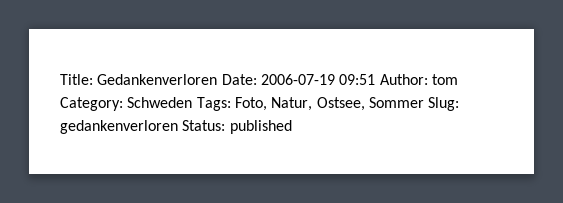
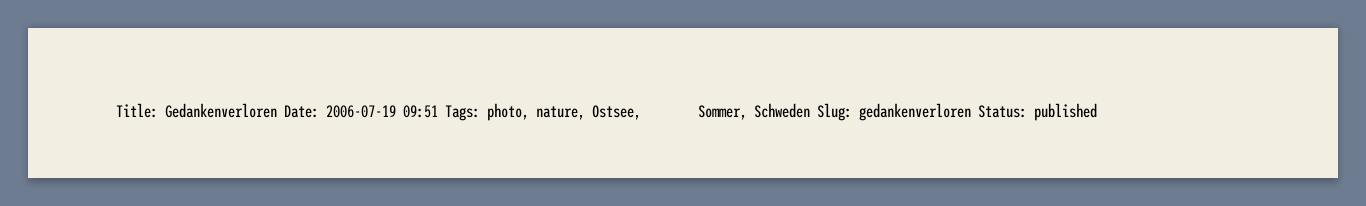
- Title: Gedankenverloren Date: 2006-07-19 09:51 Author: tom Category: Schweden Tags: Foto, Natur, Ostsee, Sommer Slug: gedankenverloren Status: published
+ Title: Gedankenverloren Date: 2006-07-19 09:51 Tags: photo, nature, Ostsee, Sommer, Schweden Slug: gedankenverloren Status: published

